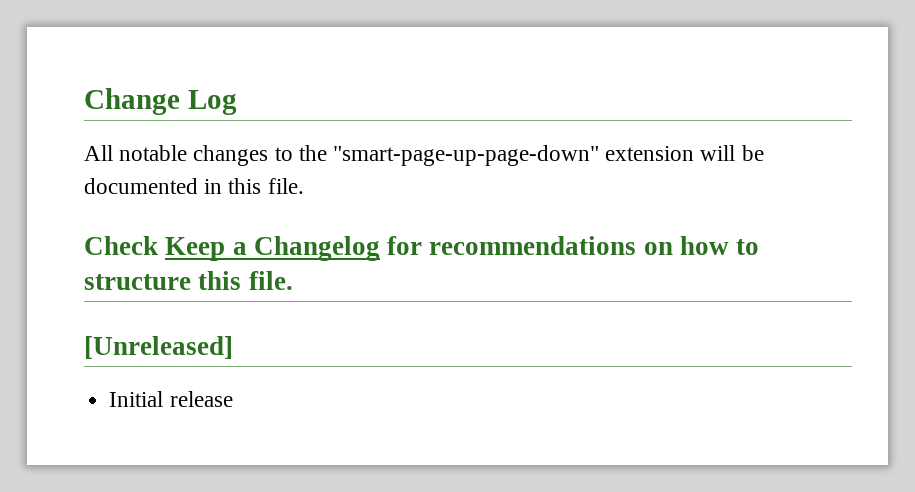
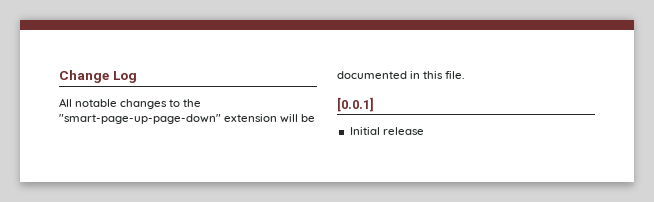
- Check Keep a Changelog for recommendations on how to structure this file.
- [Unreleased]
+ [0.0.1]

